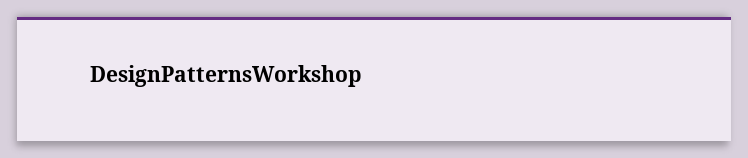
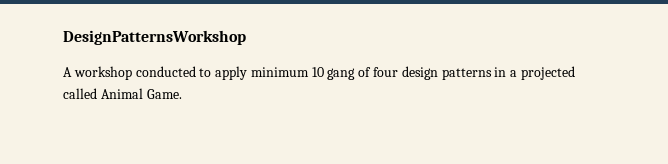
+ A workshop conducted to apply minimum 10 gang of four design patterns in a projected called Animal Game.

